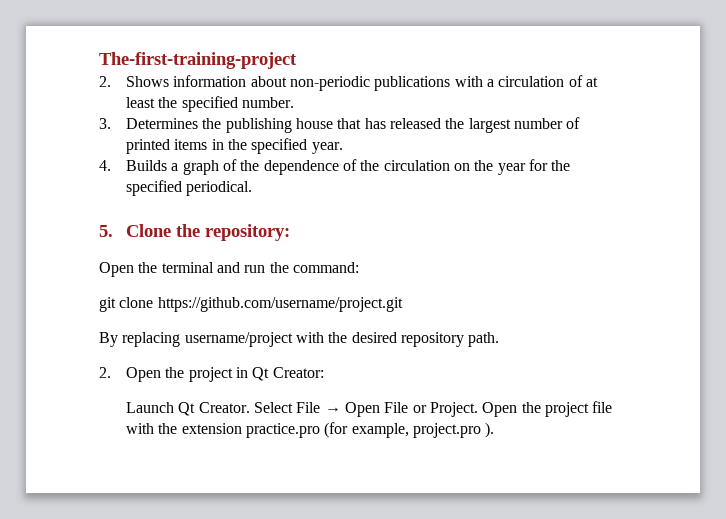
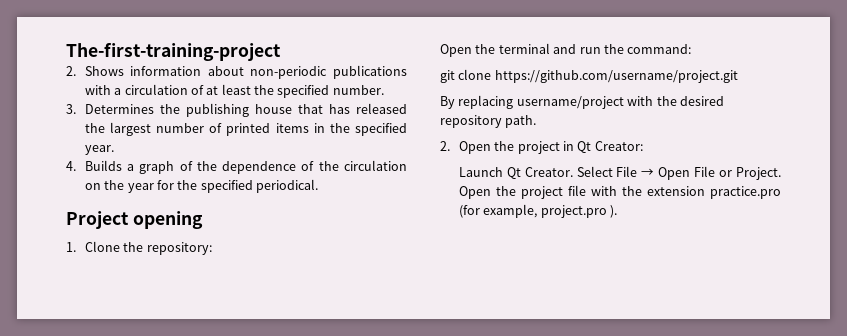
- 5. Clone the repository:
+ Project opening
+ 1. Clone the repository:

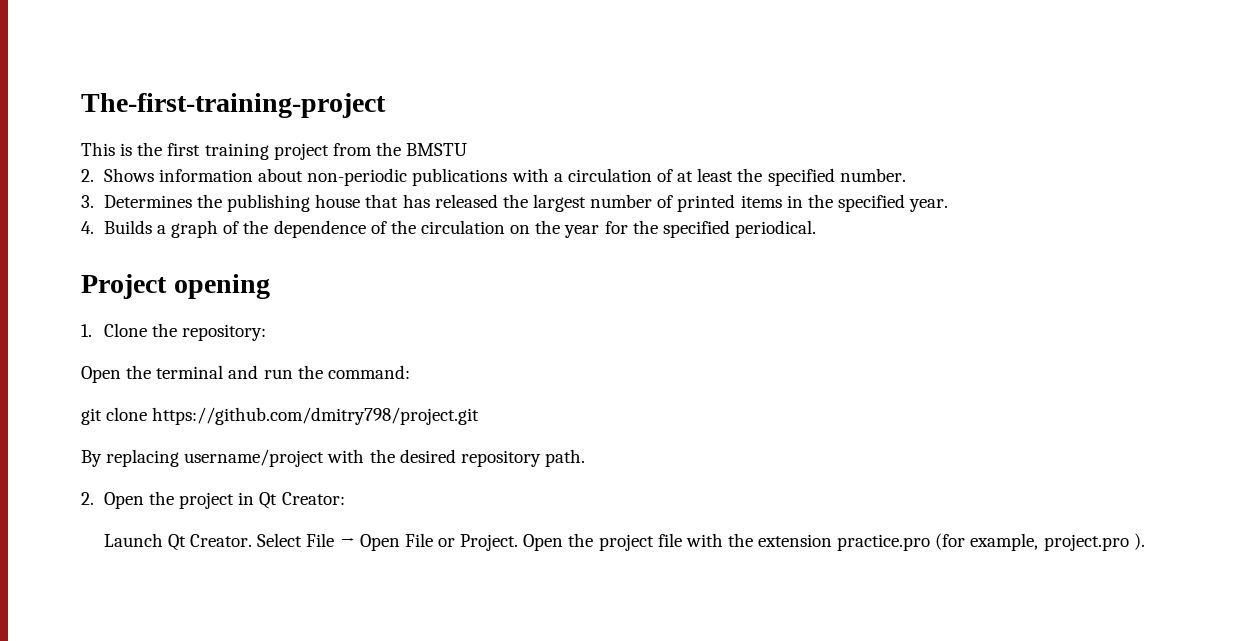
+ This is the first training project from the BMSTU
- git clone https://github.com/username/project.git
+ git clone https://github.com/dmitry798/project.git

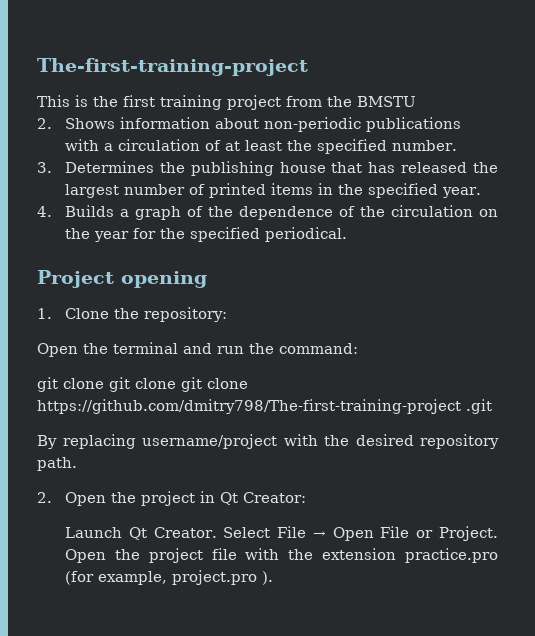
- git clone https://github.com/dmitry798/project.git
+ git clone git clone git clone https://github.com/dmitry798/The-first-training-project .git

